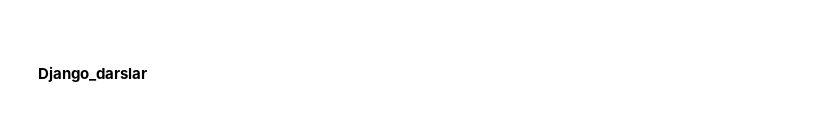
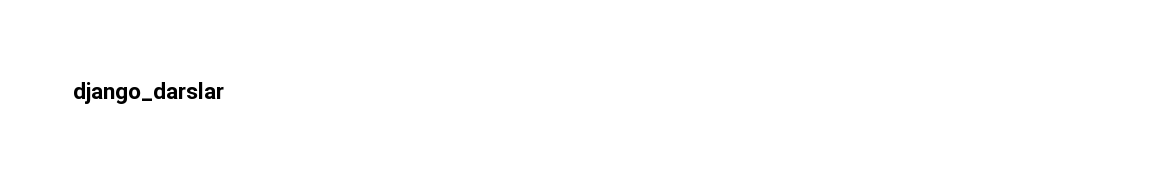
- Django_darslar
+ django_darslar

